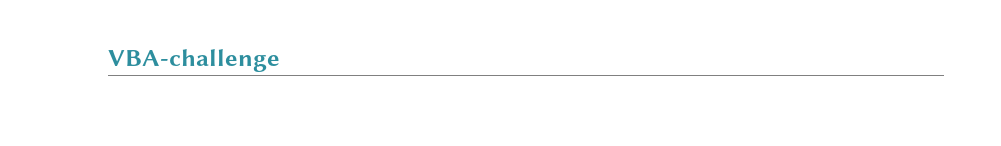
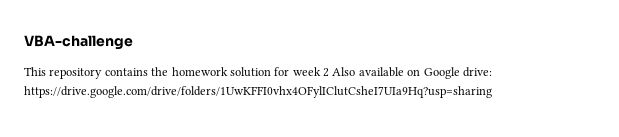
+ This repository contains the homework solution for week 2 Also available on Google drive: https://drive.google.com/drive/folders/1UwKFFI0vhx4OFylIClutCsheI7UIa9Hq?usp=sharing

